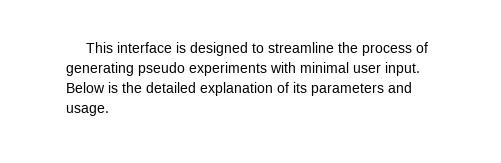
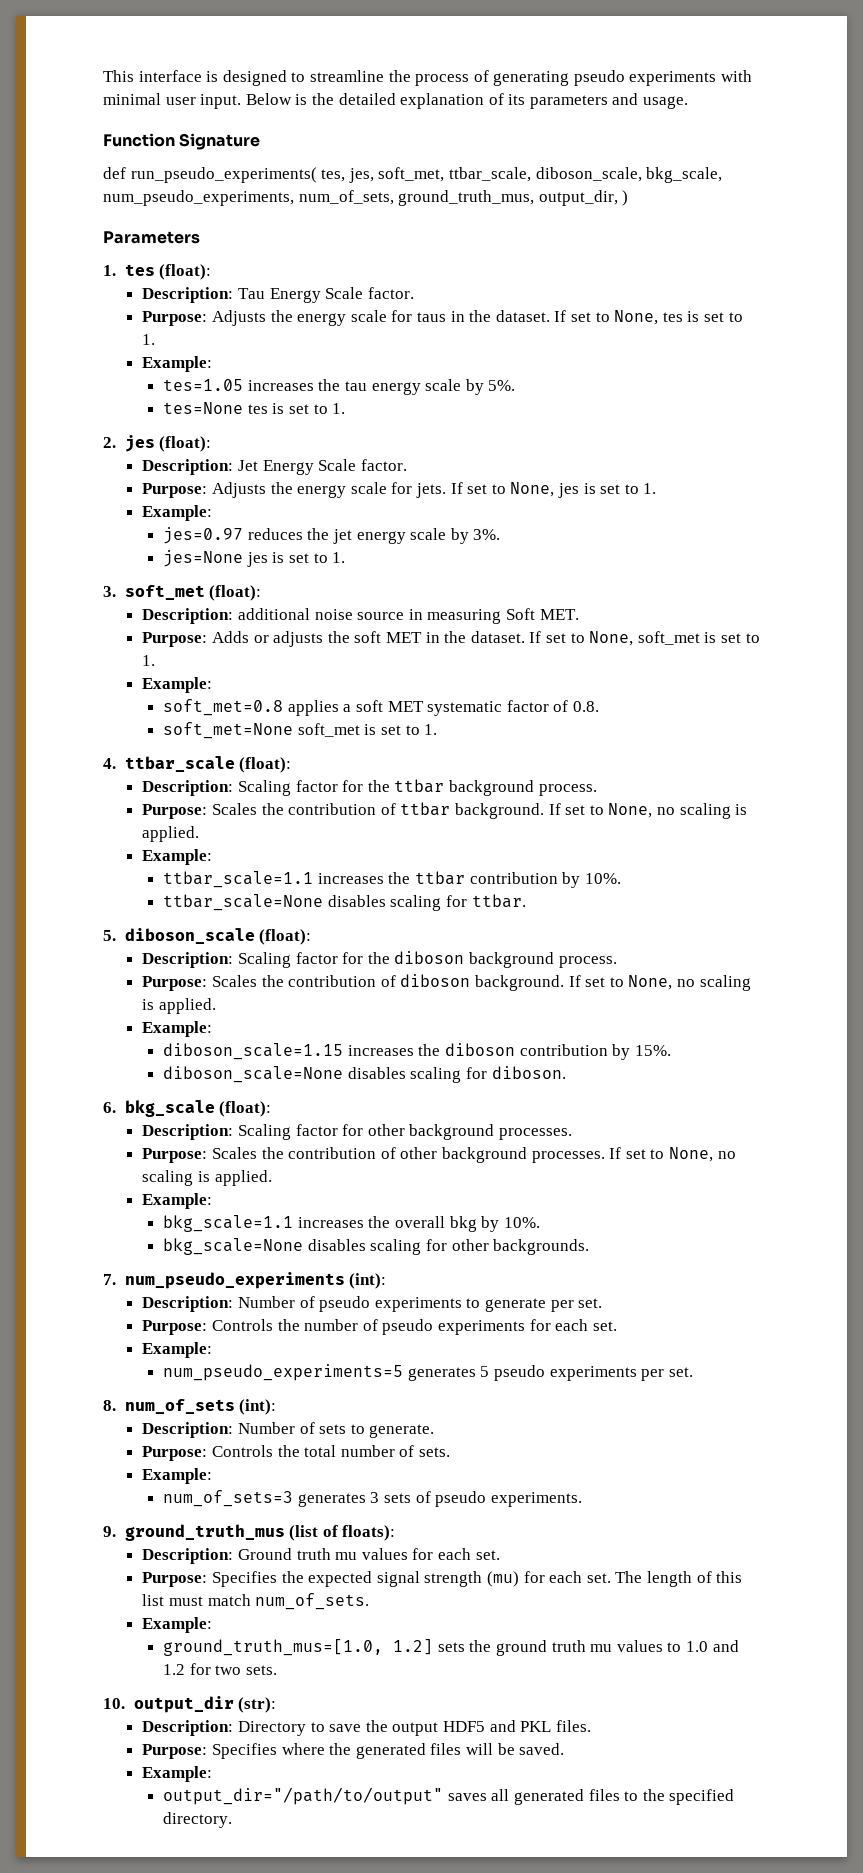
+ Function Signature
+ def run_pseudo_experiments( tes, jes, soft_met, ttbar_scale, diboson_scale, bkg_scale, num_pseudo_experiments, num_of_sets, ground_truth_mus, output_dir, )
+ Parameters
+ 1. tes (float):
+ Description: Tau Energy Scale factor.
+ Purpose: Adjusts the energy scale for taus in the dataset. If set to None, tes is set to 1.
+ Example:
+ tes=1.05 increases the tau energy scale by 5%.
+ tes=None tes is set to 1.
+ 2. jes (float):
+ Description: Jet Energy Scale factor.
+ Purpose: Adjusts the energy scale for jets. If set to None, jes is set to 1.
+ Example:
+ jes=0.97 reduces the jet energy scale by 3%.
+ jes=None jes is set to 1.
+ 3. soft_met (float):
+ Description: additional noise source in measuring Soft MET.
+ Purpose: Adds or adjusts the soft MET in the dataset. If set to None, soft_met is set to 1.
+ Example:
+ soft_met=0.8 applies a soft MET systematic factor of 0.8.
+ soft_met=None soft_met is set to 1.
+ 4. ttbar_scale (float):
+ Description: Scaling factor for the ttbar background process.
+ Purpose: Scales the contribution of ttbar background. If set to None, no scaling is applied.
+ Example:
+ ttbar_scale=1.1 increases the ttbar contribution by 10%.
+ ttbar_scale=None disables scaling for ttbar.
+ 5. diboson_scale (float):
+ Description: Scaling factor for the diboson background process.
+ Purpose: Scales the contribution of diboson background. If set to None, no scaling is applied.
+ Example:
+ diboson_scale=1.15 increases the diboson contribution by 15%.
+ diboson_scale=None disables scaling for diboson.
+ 6. bkg_scale (float):
+ Description: Scaling factor for other background processes.
+ Purpose: Scales the contribution of other background processes. If set to None, no scaling is applied.
+ Example:
+ bkg_scale=1.1 increases the overall bkg by 10%.
+ bkg_scale=None disables scaling for other backgrounds.
+ 7. num_pseudo_experiments (int):
+ Description: Number of pseudo experiments to generate per set.
+ Purpose: Controls the number of pseudo experiments for each set.
+ Example:
+ num_pseudo_experiments=5 generates 5 pseudo experiments per set.
+ 8. num_of_sets (int):
+ Description: Number of sets to generate.
+ Purpose: Controls the total number of sets.
+ Example:
+ num_of_sets=3 generates 3 sets of pseudo experiments.
+ 9. ground_truth_mus (list of floats):
+ Description: Ground truth mu values for each set.
+ Purpose: Specifies the expected signal strength (mu) for each set. The length of this list must match num_of_sets.
+ Example:
+ ground_truth_mus=[1.0, 1.2] sets the ground truth mu values to 1.0 and 1.2 for two sets.
+ 10. output_dir (str):
+ Description: Directory to save the output HDF5 and PKL files.
+ Purpose: Specifies where the generated files will be saved.
+ Example:
+ output_dir="/path/to/output" saves all generated files to the specified directory.

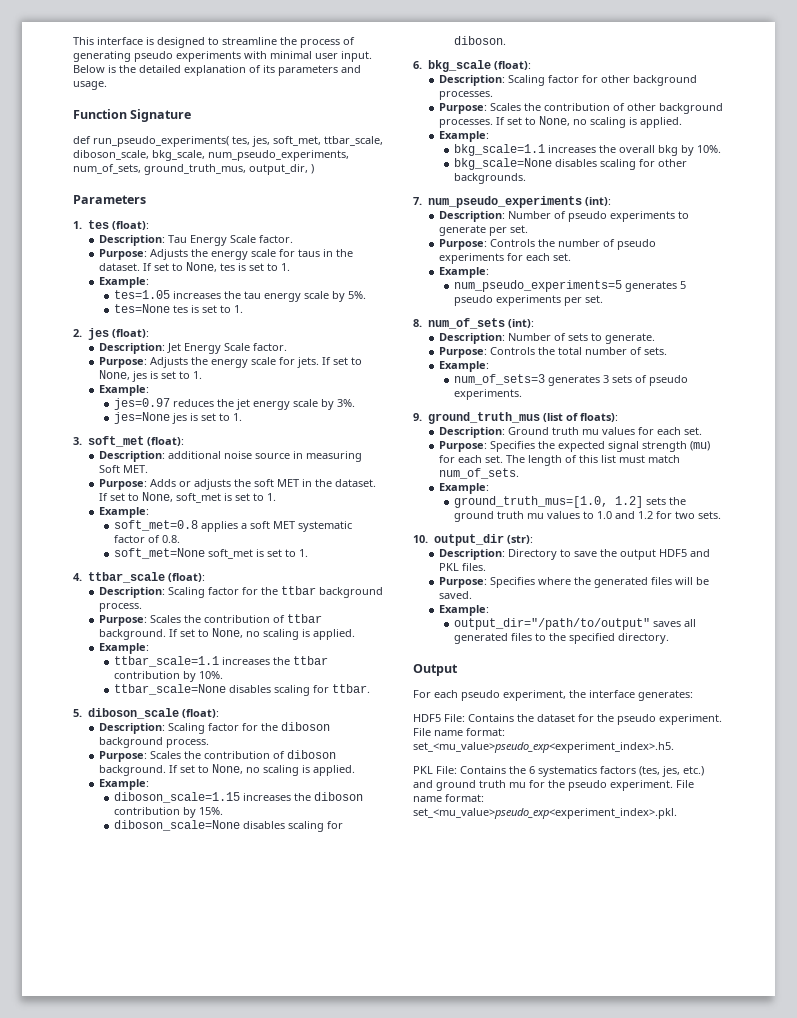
+ Output
+ For each pseudo experiment, the interface generates:
+ HDF5 File: Contains the dataset for the pseudo experiment. File name format: set_<mu_value>pseudo_exp<experiment_index>.h5.
+ PKL File: Contains the 6 systematics factors (tes, jes, etc.) and ground truth mu for the pseudo experiment. File name format: set_<mu_value>pseudo_exp<experiment_index>.pkl.

